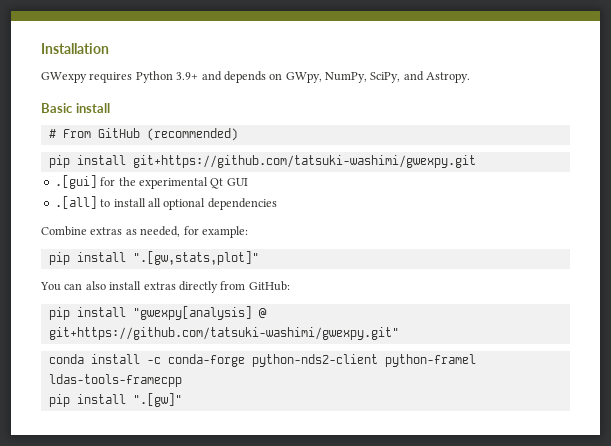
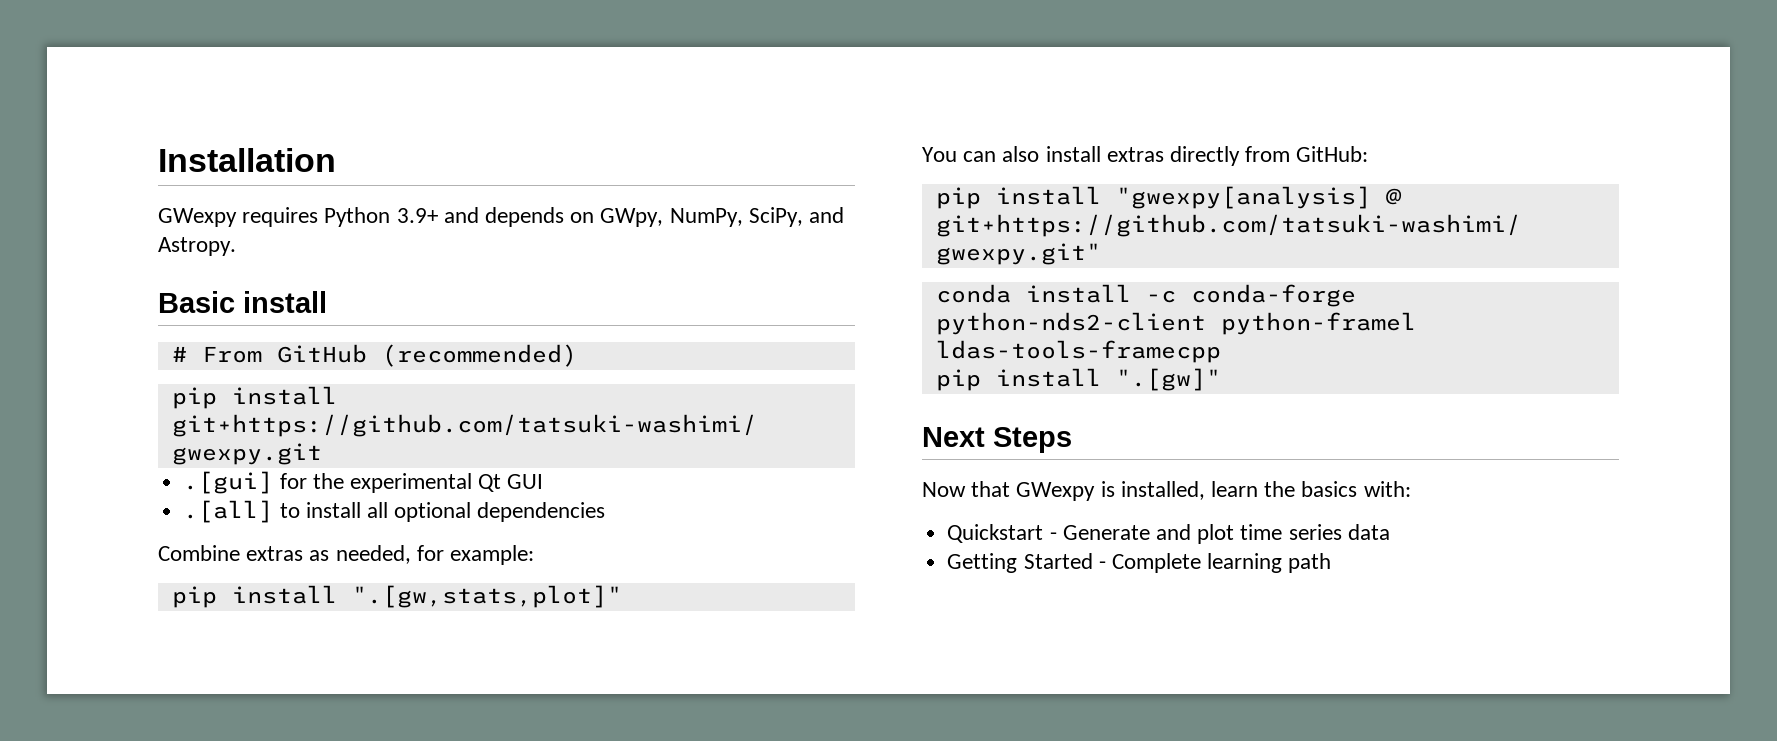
+ Next Steps
+ Now that GWexpy is installed, learn the basics with:
+ Quickstart - Generate and plot time series data
+ Getting Started - Complete learning path

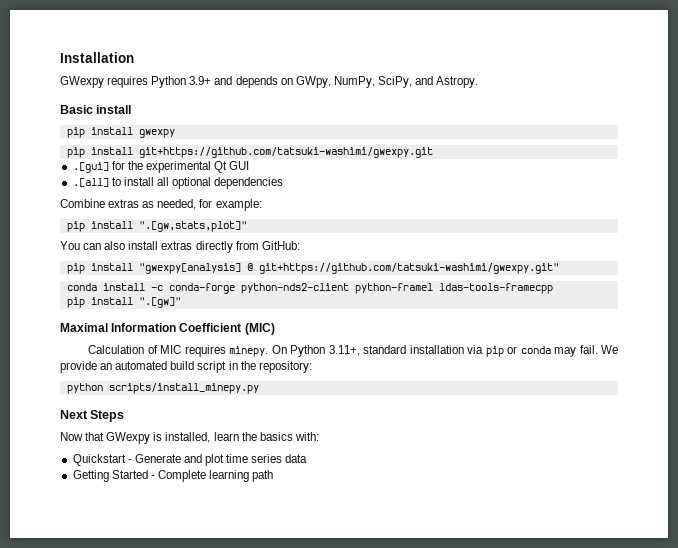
- # From GitHub (recommended)
+ pip install gwexpy
+ Maximal Information Coefficient (MIC)
+ Calculation of MIC requires minepy. On Python 3.11+, standard installation via pip or conda may fail. We provide an automated build script in the repository:
+ python scripts/install_minepy.py

